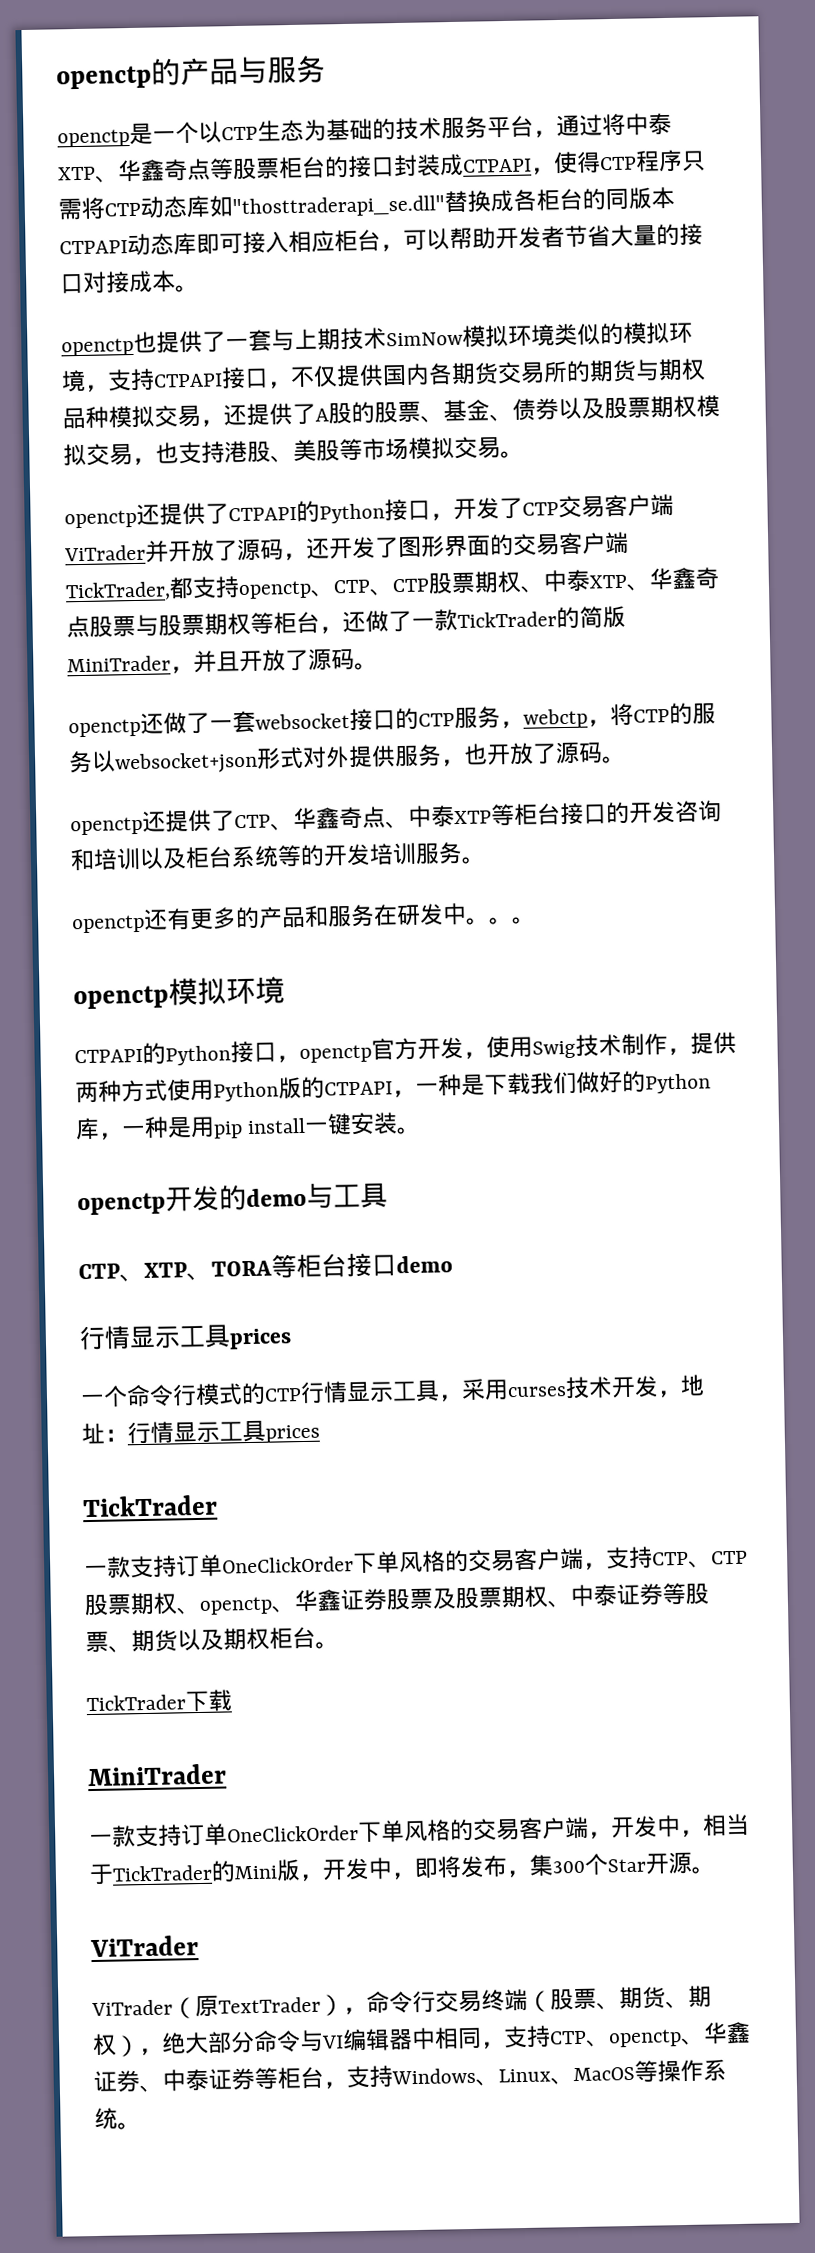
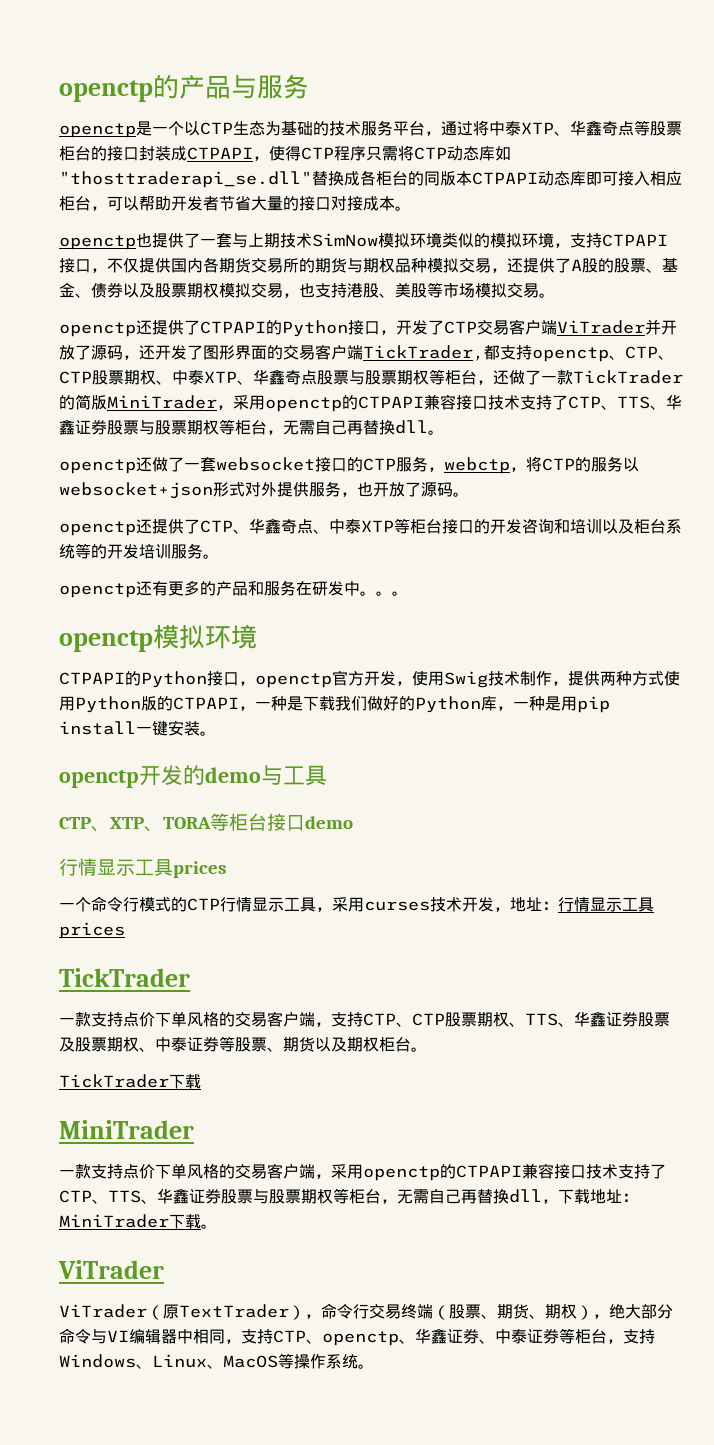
- openctp还提供了CTPAPI的Python接口，开发了CTP交易客户端ViTrader并开放了源码，还开发了图形界面的交易客户端TickTrader,都支持openctp、CTP、CTP股票期权、中泰XTP、华鑫奇点股票与股票期权等柜台，还做了一款TickTrader的简版MiniTrader，并且开放了源码。
+ openctp还提供了CTPAPI的Python接口，开发了CTP交易客户端ViTrader并开放了源码，还开发了图形界面的交易客户端TickTrader,都支持openctp、CTP、CTP股票期权、中泰XTP、华鑫奇点股票与股票期权等柜台，还做了一款TickTrader的简版MiniTrader，采用openctp的CTPAPI兼容接口技术支持了CTP、TTS、华鑫证券股票与股票期权等柜台，无需自己再替换dll。
- 一款支持订单OneClickOrder下单风格的交易客户端，支持CTP、CTP股票期权、openctp、华鑫证券股票及股票期权、中泰证券等股票、期货以及期权柜台。
+ 一款支持点价下单风格的交易客户端，支持CTP、CTP股票期权、TTS、华鑫证券股票及股票期权、中泰证券等股票、期货以及期权柜台。
- 一款支持订单OneClickOrder下单风格的交易客户端，开发中，相当于TickTrader的Mini版，开发中，即将发布，集300个Star开源。
+ 一款支持点价下单风格的交易客户端，采用openctp的CTPAPI兼容接口技术支持了CTP、TTS、华鑫证券股票与股票期权等柜台，无需自己再替换dll，下载地址：MiniTrader下载。

